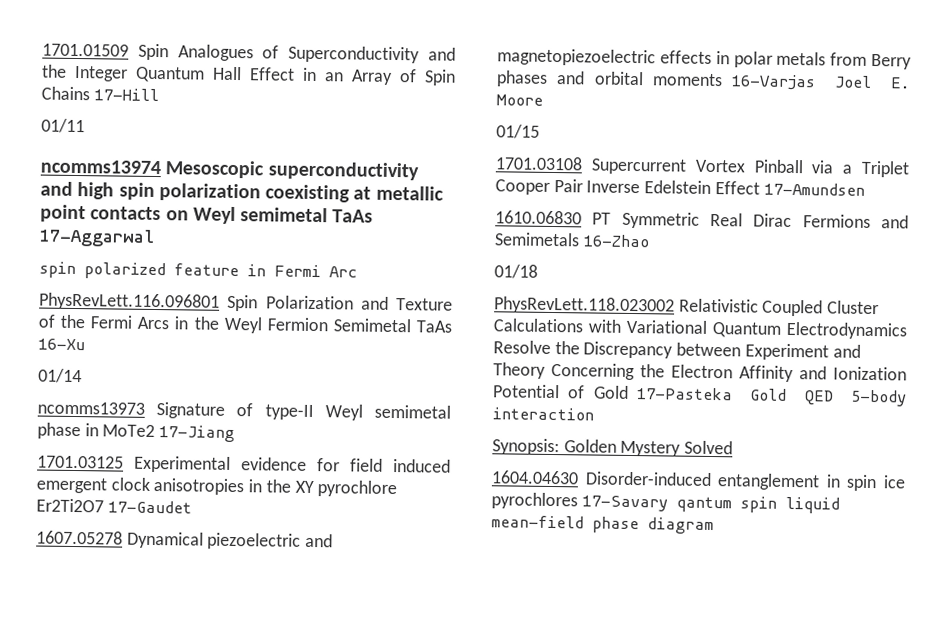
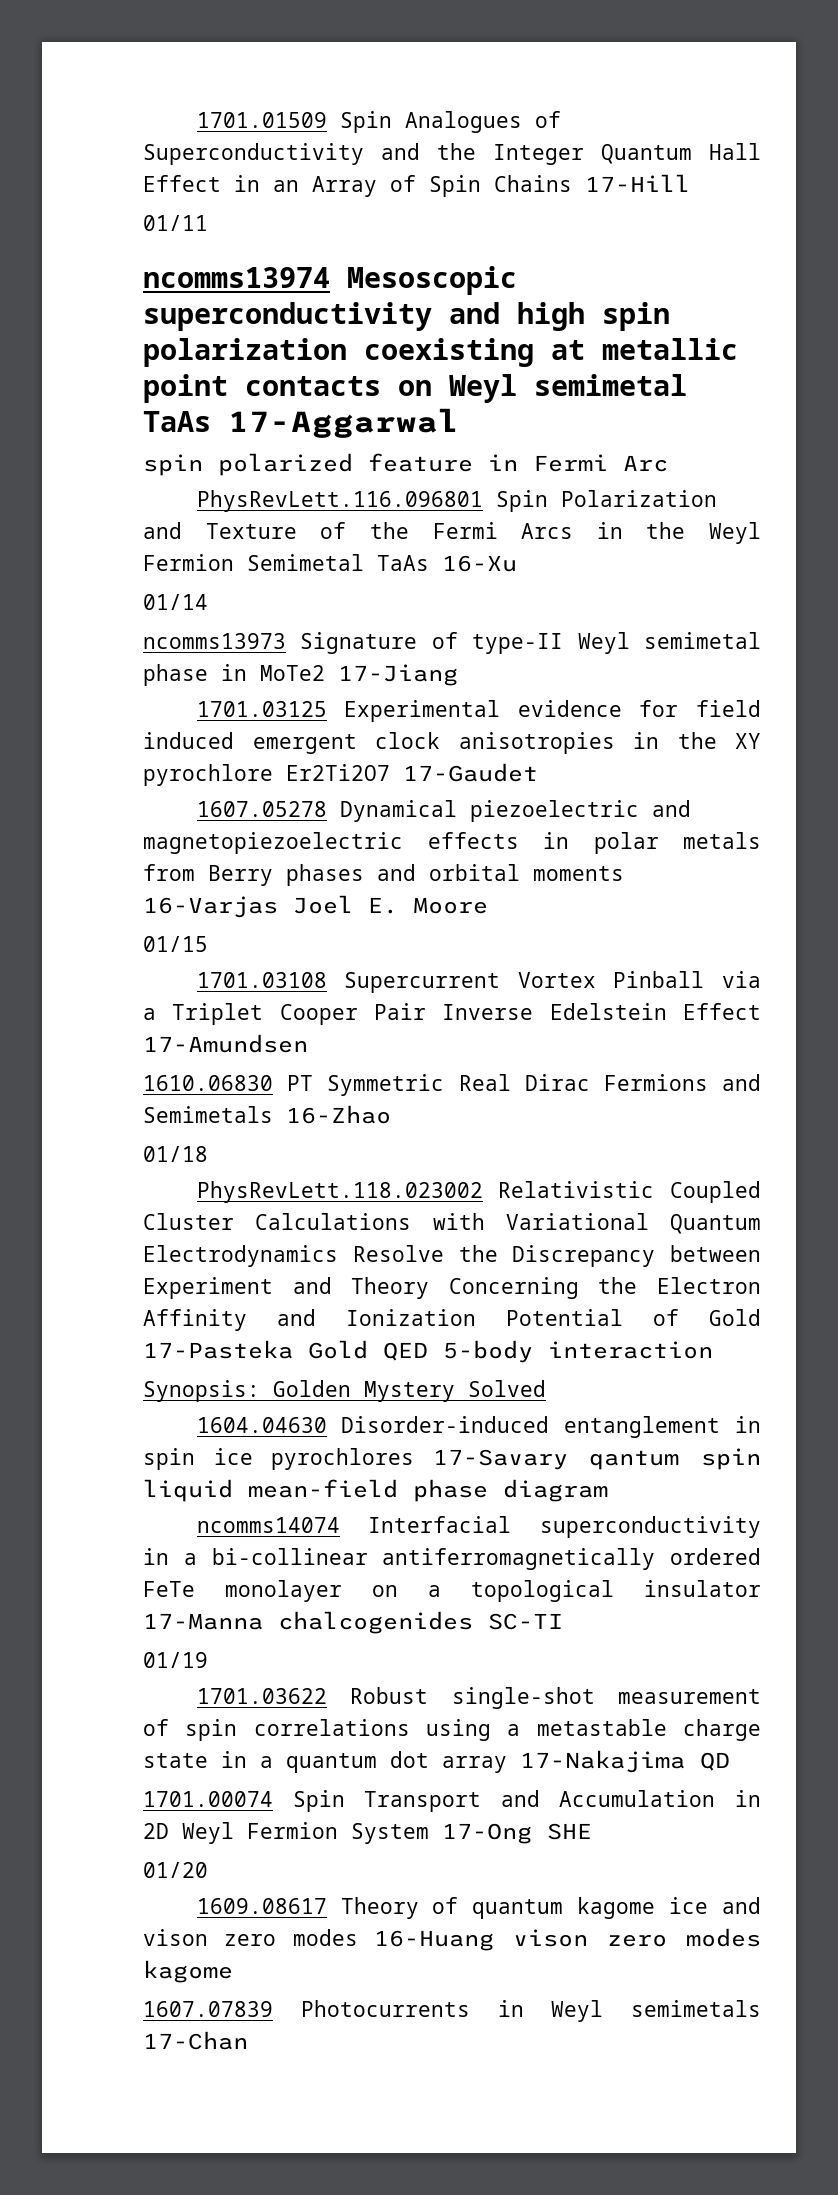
+ ncomms14074 Interfacial superconductivity in a bi-collinear antiferromagnetically ordered FeTe monolayer on a topological insulator 17-Manna chalcogenides SC-TI
+ 01/19
+ 1701.03622 Robust single-shot measurement of spin correlations using a metastable charge state in a quantum dot array 17-Nakajima QD
+ 1701.00074 Spin Transport and Accumulation in 2D Weyl Fermion System 17-Ong SHE
+ 01/20
+ 1609.08617 Theory of quantum kagome ice and vison zero modes 16-Huang vison zero modes kagome
+ 1607.07839 Photocurrents in Weyl semimetals 17-Chan

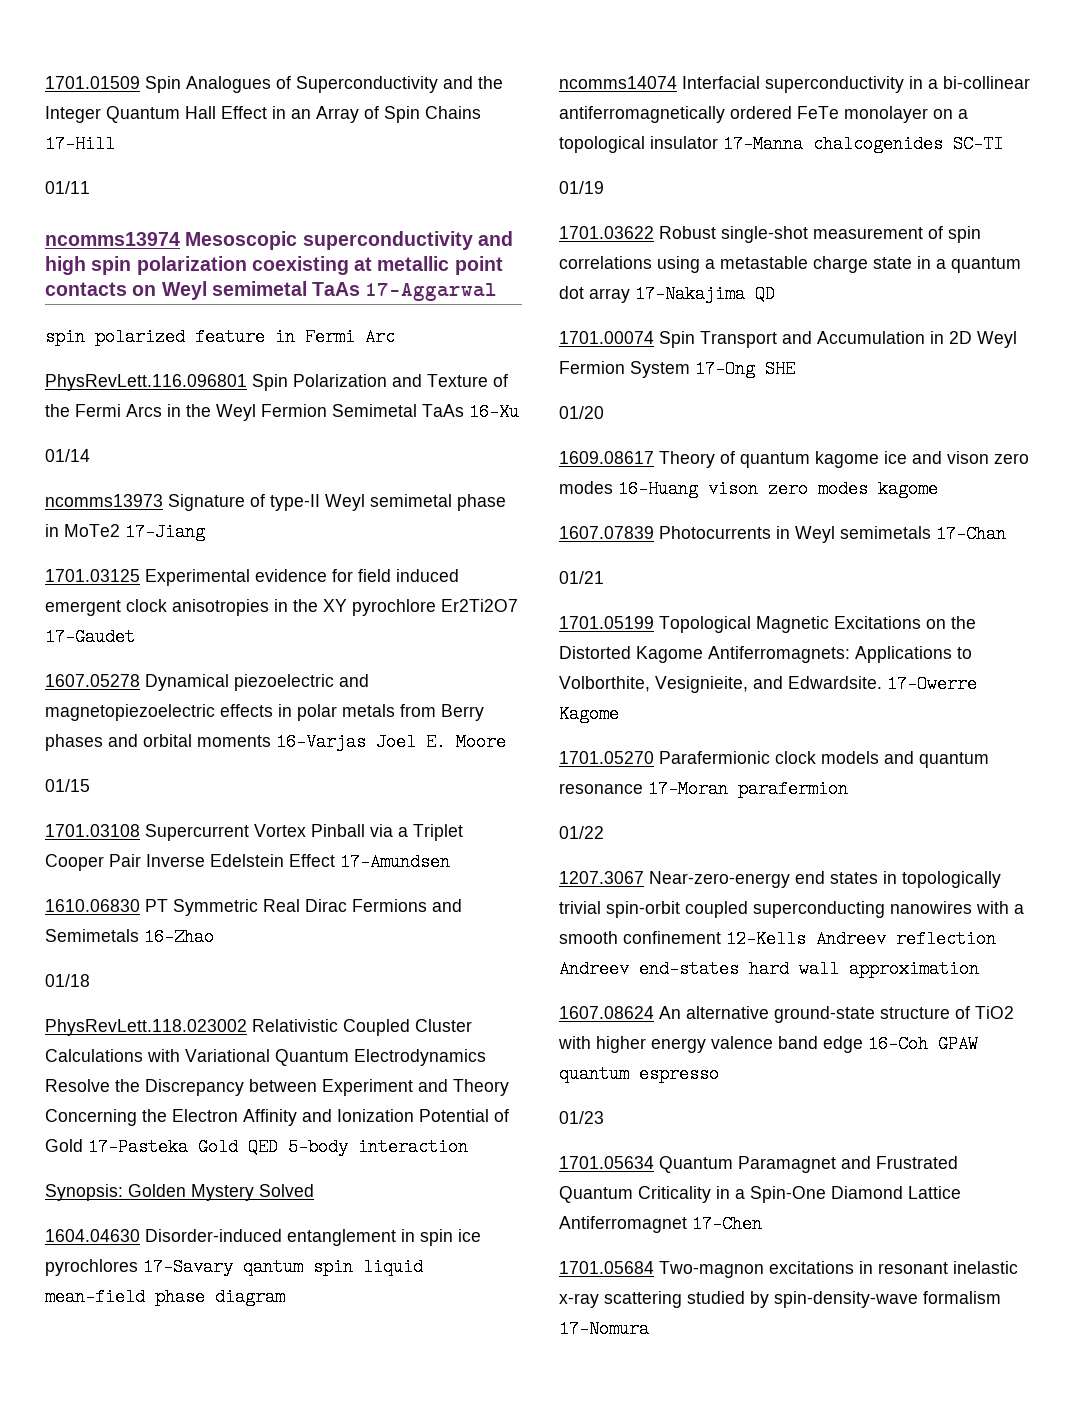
+ 01/21
+ 1701.05199 Topological Magnetic Excitations on the Distorted Kagome Antiferromagnets: Applications to Volborthite, Vesignieite, and Edwardsite. 17-Owerre Kagome
+ 1701.05270 Parafermionic clock models and quantum resonance 17-Moran parafermion
+ 01/22
+ 1207.3067 Near-zero-energy end states in topologically trivial spin-orbit coupled superconducting nanowires with a smooth confinement 12-Kells Andreev reflection Andreev end-states hard wall approximation
+ 1607.08624 An alternative ground-state structure of TiO2 with higher energy valence band edge 16-Coh GPAW quantum espresso
+ 01/23
+ 1701.05634 Quantum Paramagnet and Frustrated Quantum Criticality in a Spin-One Diamond Lattice Antiferromagnet 17-Chen
+ 1701.05684 Two-magnon excitations in resonant inelastic x-ray scattering studied by spin-density-wave formalism 17-Nomura

